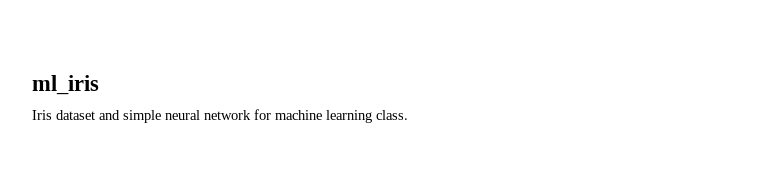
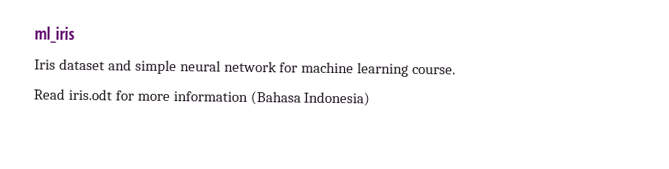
- Iris dataset and simple neural network for machine learning class.
+ Iris dataset and simple neural network for machine learning course.
+ Read iris.odt for more information (Bahasa Indonesia)

